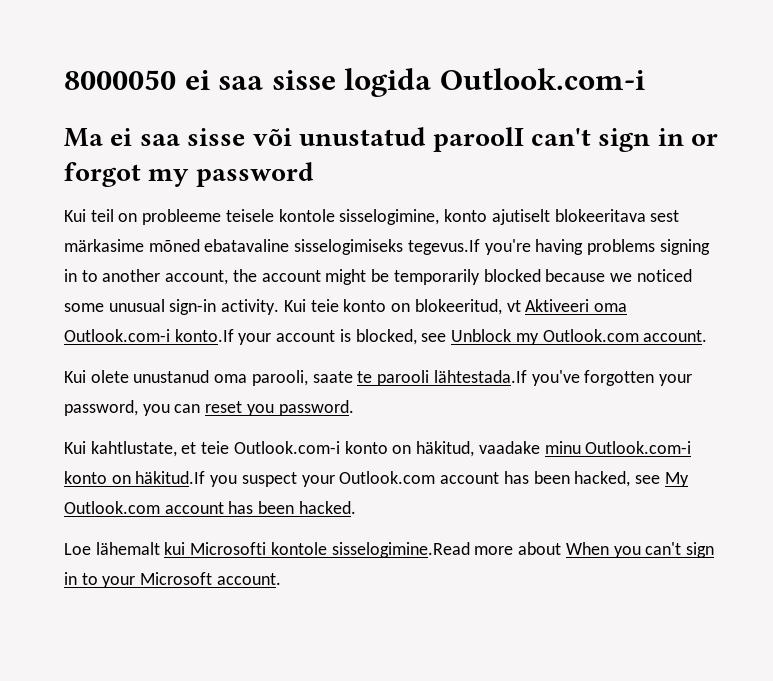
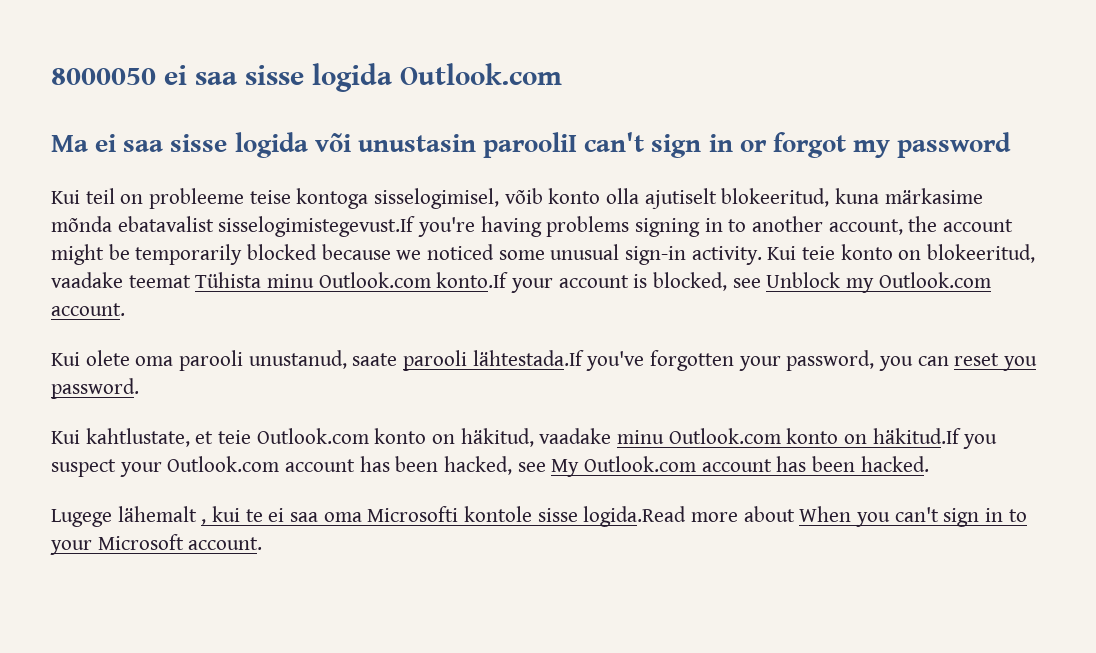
- 8000050 ei saa sisse logida Outlook.com-i
+ 8000050 ei saa sisse logida Outlook.com
- Ma ei saa sisse või unustatud paroolI can't sign in or forgot my password
+ Ma ei saa sisse logida või unustasin parooliI can't sign in or forgot my password
- Kui teil on probleeme teisele kontole sisselogimine, konto ajutiselt blokeeritava sest märkasime mõned ebatavaline sisselogimiseks tegevus.If you're having problems signing in to another account, the account might be temporarily blocked because we noticed some unusual sign-in activity.
+ Kui teil on probleeme teise kontoga sisselogimisel, võib konto olla ajutiselt blokeeritud, kuna märkasime mõnda ebatavalist sisselogimistegevust.If you're having problems signing in to another account, the account might be temporarily blocked because we noticed some unusual sign-in activity.
- Kui teie konto on blokeeritud, vt Aktiveeri oma Outlook.com-i konto.If your account is blocked, see Unblock my Outlook.com account.
+ Kui teie konto on blokeeritud, vaadake teemat Tühista minu Outlook.com konto.If your account is blocked, see Unblock my Outlook.com account.
- Kui olete unustanud oma parooli, saate te parooli lähtestada.If you've forgotten your password, you can reset you password.
+ Kui olete oma parooli unustanud, saate parooli lähtestada.If you've forgotten your password, you can reset you password.
- Kui kahtlustate, et teie Outlook.com-i konto on häkitud, vaadake minu Outlook.com-i konto on häkitud.If you suspect your Outlook.com account has been hacked, see My Outlook.com account has been hacked.
+ Kui kahtlustate, et teie Outlook.com konto on häkitud, vaadake minu Outlook.com konto on häkitud.If you suspect your Outlook.com account has been hacked, see My Outlook.com account has been hacked.
- Loe lähemalt kui Microsofti kontole sisselogimine.Read more about When you can't sign in to your Microsoft account.
+ Lugege lähemalt , kui te ei saa oma Microsofti kontole sisse logida.Read more about When you can't sign in to your Microsoft account.

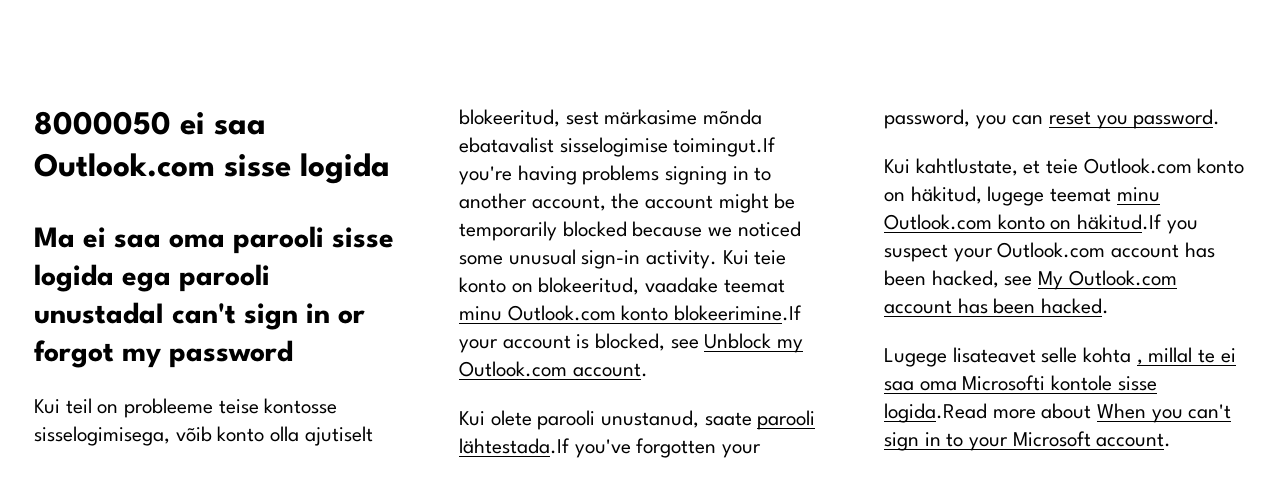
- 8000050 ei saa sisse logida Outlook.com
+ 8000050 ei saa Outlook.com sisse logida
- Ma ei saa sisse logida või unustasin parooliI can't sign in or forgot my password
+ Ma ei saa oma parooli sisse logida ega parooli unustadaI can't sign in or forgot my password
- Kui teil on probleeme teise kontoga sisselogimisel, võib konto olla ajutiselt blokeeritud, kuna märkasime mõnda ebatavalist sisselogimistegevust.If you're having problems signing in to another account, the account might be temporarily blocked because we noticed some unusual sign-in activity.
+ Kui teil on probleeme teise kontosse sisselogimisega, võib konto olla ajutiselt blokeeritud, sest märkasime mõnda ebatavalist sisselogimise toimingut.If you're having problems signing in to another account, the account might be temporarily blocked because we noticed some unusual sign-in activity.
- Kui teie konto on blokeeritud, vaadake teemat Tühista minu Outlook.com konto.If your account is blocked, see Unblock my Outlook.com account.
+ Kui teie konto on blokeeritud, vaadake teemat minu Outlook.com konto blokeerimine.If your account is blocked, see Unblock my Outlook.com account.
- Kui olete oma parooli unustanud, saate parooli lähtestada.If you've forgotten your password, you can reset you password.
+ Kui olete parooli unustanud, saate parooli lähtestada.If you've forgotten your password, you can reset you password.
- Kui kahtlustate, et teie Outlook.com konto on häkitud, vaadake minu Outlook.com konto on häkitud.If you suspect your Outlook.com account has been hacked, see My Outlook.com account has been hacked.
+ Kui kahtlustate, et teie Outlook.com konto on häkitud, lugege teemat minu Outlook.com konto on häkitud.If you suspect your Outlook.com account has been hacked, see My Outlook.com account has been hacked.
- Lugege lähemalt , kui te ei saa oma Microsofti kontole sisse logida.Read more about When you can't sign in to your Microsoft account.
+ Lugege lisateavet selle kohta , millal te ei saa oma Microsofti kontole sisse logida.Read more about When you can't sign in to your Microsoft account.

